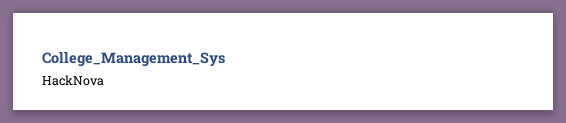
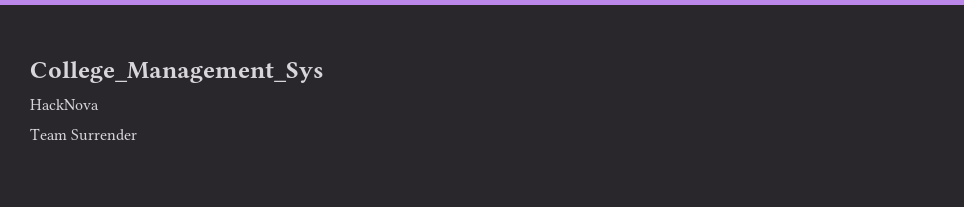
+ Team Surrender

